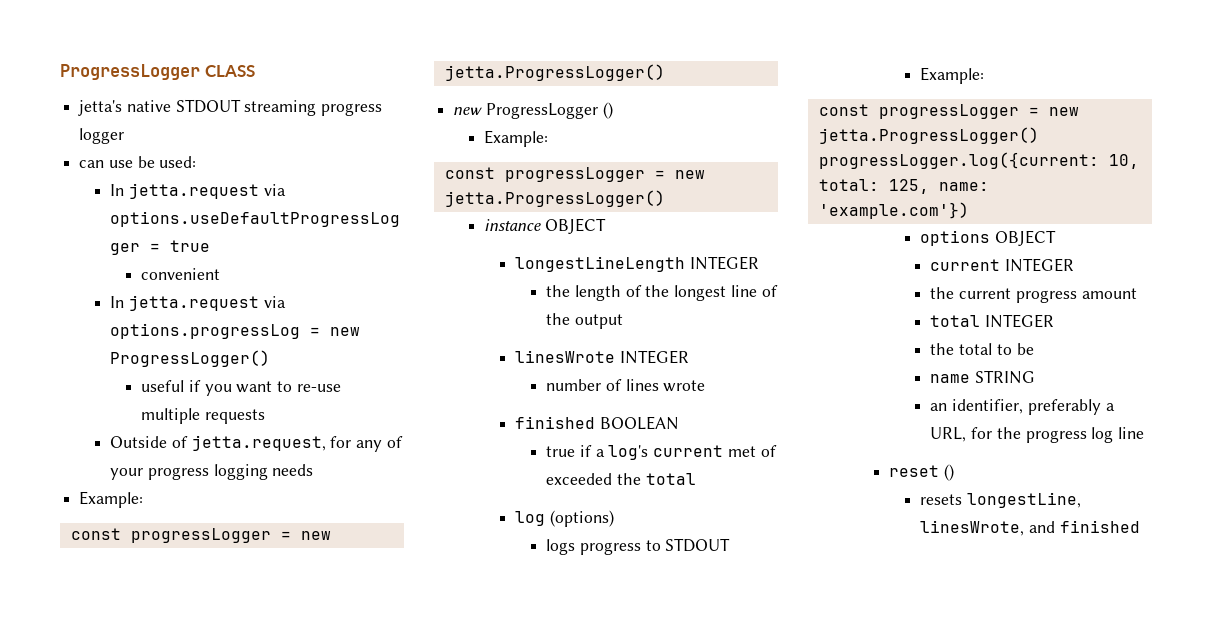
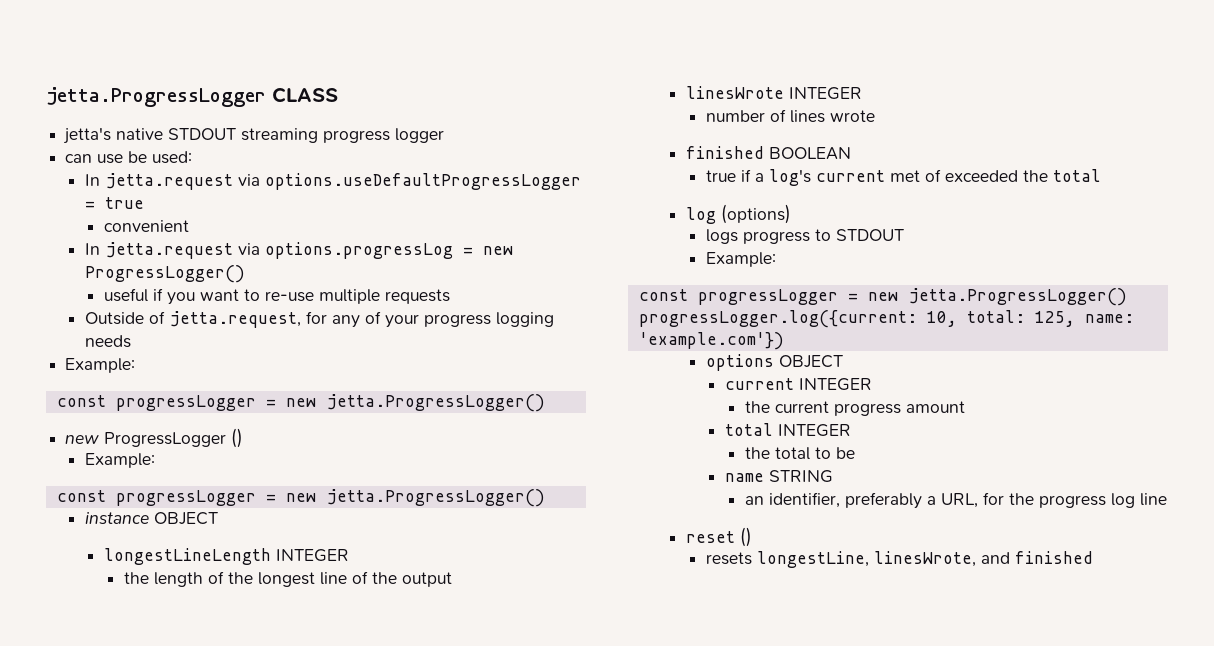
- ProgressLogger CLASS
+ jetta.ProgressLogger CLASS

